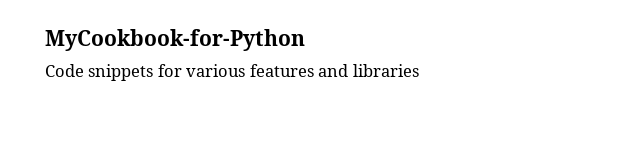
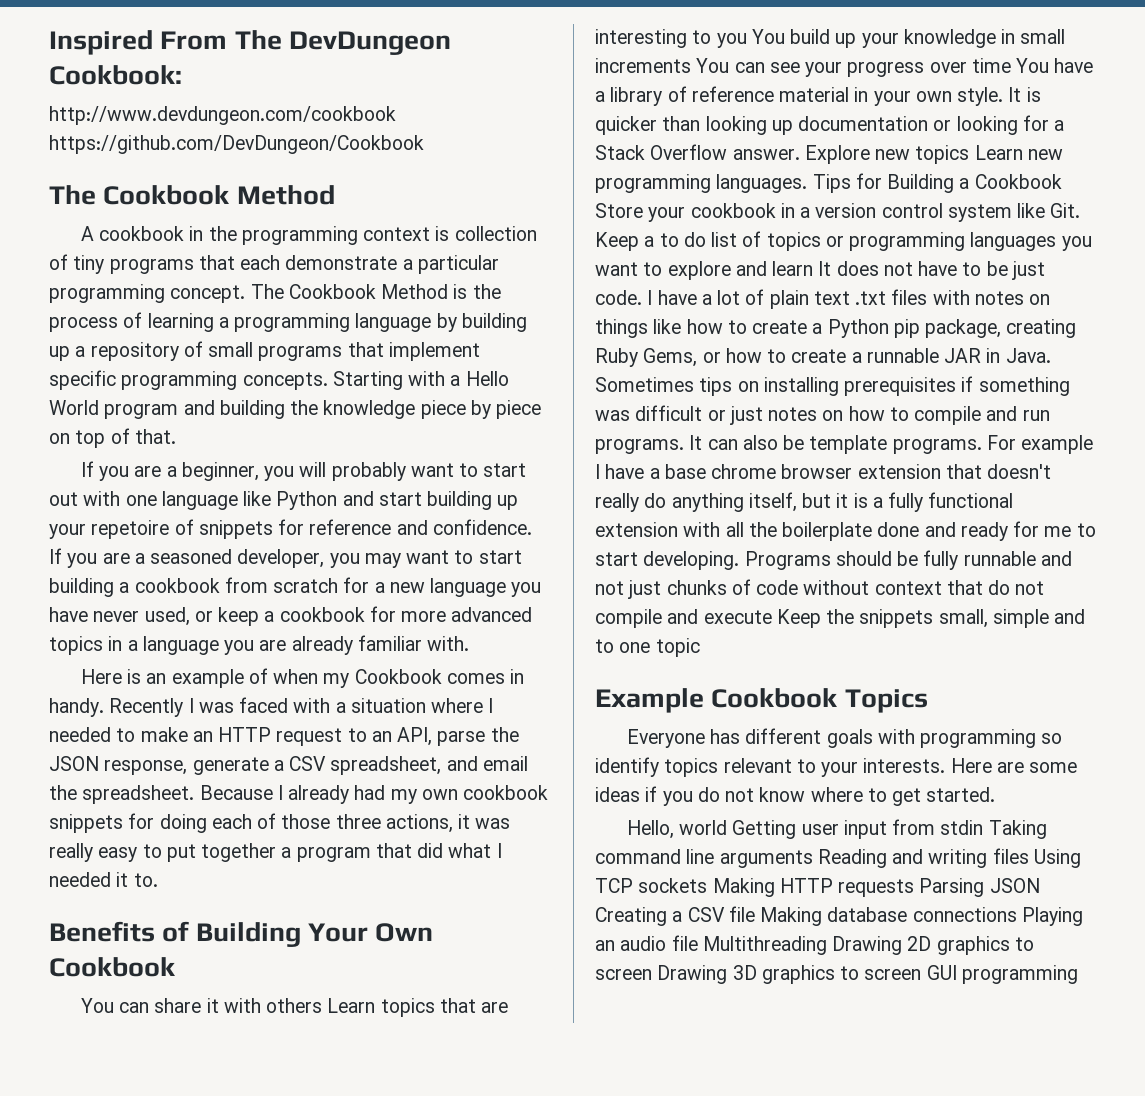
- MyCookbook-for-Python
- Code snippets for various features and libraries
+ Inspired From The DevDungeon Cookbook:
+ http://www.devdungeon.com/cookbook https://github.com/DevDungeon/Cookbook
+ The Cookbook Method
+ A cookbook in the programming context is collection of tiny programs that each demonstrate a particular programming concept. The Cookbook Method is the process of learning a programming language by building up a repository of small programs that implement specific programming concepts. Starting with a Hello World program and building the knowledge piece by piece on top of that.
+ If you are a beginner, you will probably want to start out with one language like Python and start building up your repetoire of snippets for reference and confidence. If you are a seasoned developer, you may want to start building a cookbook from scratch for a new language you have never used, or keep a cookbook for more advanced topics in a language you are already familiar with.
+ Here is an example of when my Cookbook comes in handy. Recently I was faced with a situation where I needed to make an HTTP request to an API, parse the JSON response, generate a CSV spreadsheet, and email the spreadsheet. Because I already had my own cookbook snippets for doing each of those three actions, it was really easy to put together a program that did what I needed it to.
+ Benefits of Building Your Own Cookbook
+ You can share it with others Learn topics that are interesting to you You build up your knowledge in small increments You can see your progress over time You have a library of reference material in your own style. It is quicker than looking up documentation or looking for a Stack Overflow answer. Explore new topics Learn new programming languages. Tips for Building a Cookbook Store your cookbook in a version control system like Git. Keep a to do list of topics or programming languages you want to explore and learn It does not have to be just code. I have a lot of plain text .txt files with notes on things like how to create a Python pip package, creating Ruby Gems, or how to create a runnable JAR in Java. Sometimes tips on installing prerequisites if something was difficult or just notes on how to compile and run programs. It can also be template programs. For example I have a base chrome browser extension that doesn't really do anything itself, but it is a fully functional extension with all the boilerplate done and ready for me to start developing. Programs should be fully runnable and not just chunks of code without context that do not compile and execute Keep the snippets small, simple and to one topic
+ Example Cookbook Topics
+ Everyone has different goals with programming so identify topics relevant to your interests. Here are some ideas if you do not know where to get started.
+ Hello, world Getting user input from stdin Taking command line arguments Reading and writing files Using TCP sockets Making HTTP requests Parsing JSON Creating a CSV file Making database connections Playing an audio file Multithreading Drawing 2D graphics to screen Drawing 3D graphics to screen GUI programming

